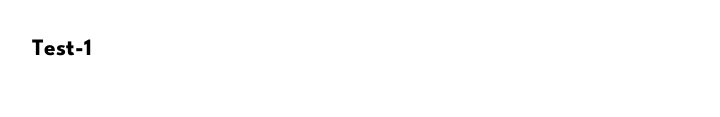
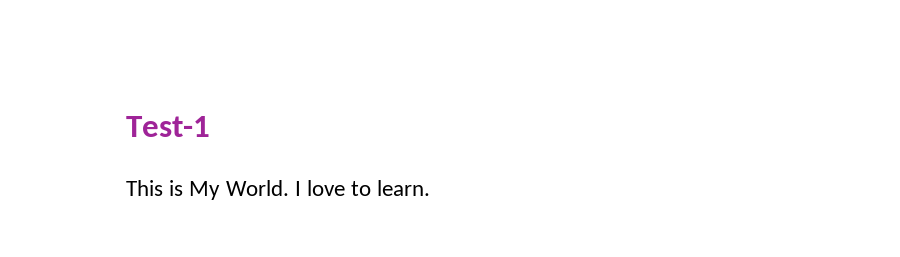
+ This is My World. I love to learn.

